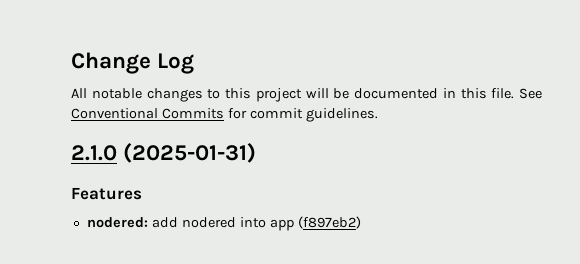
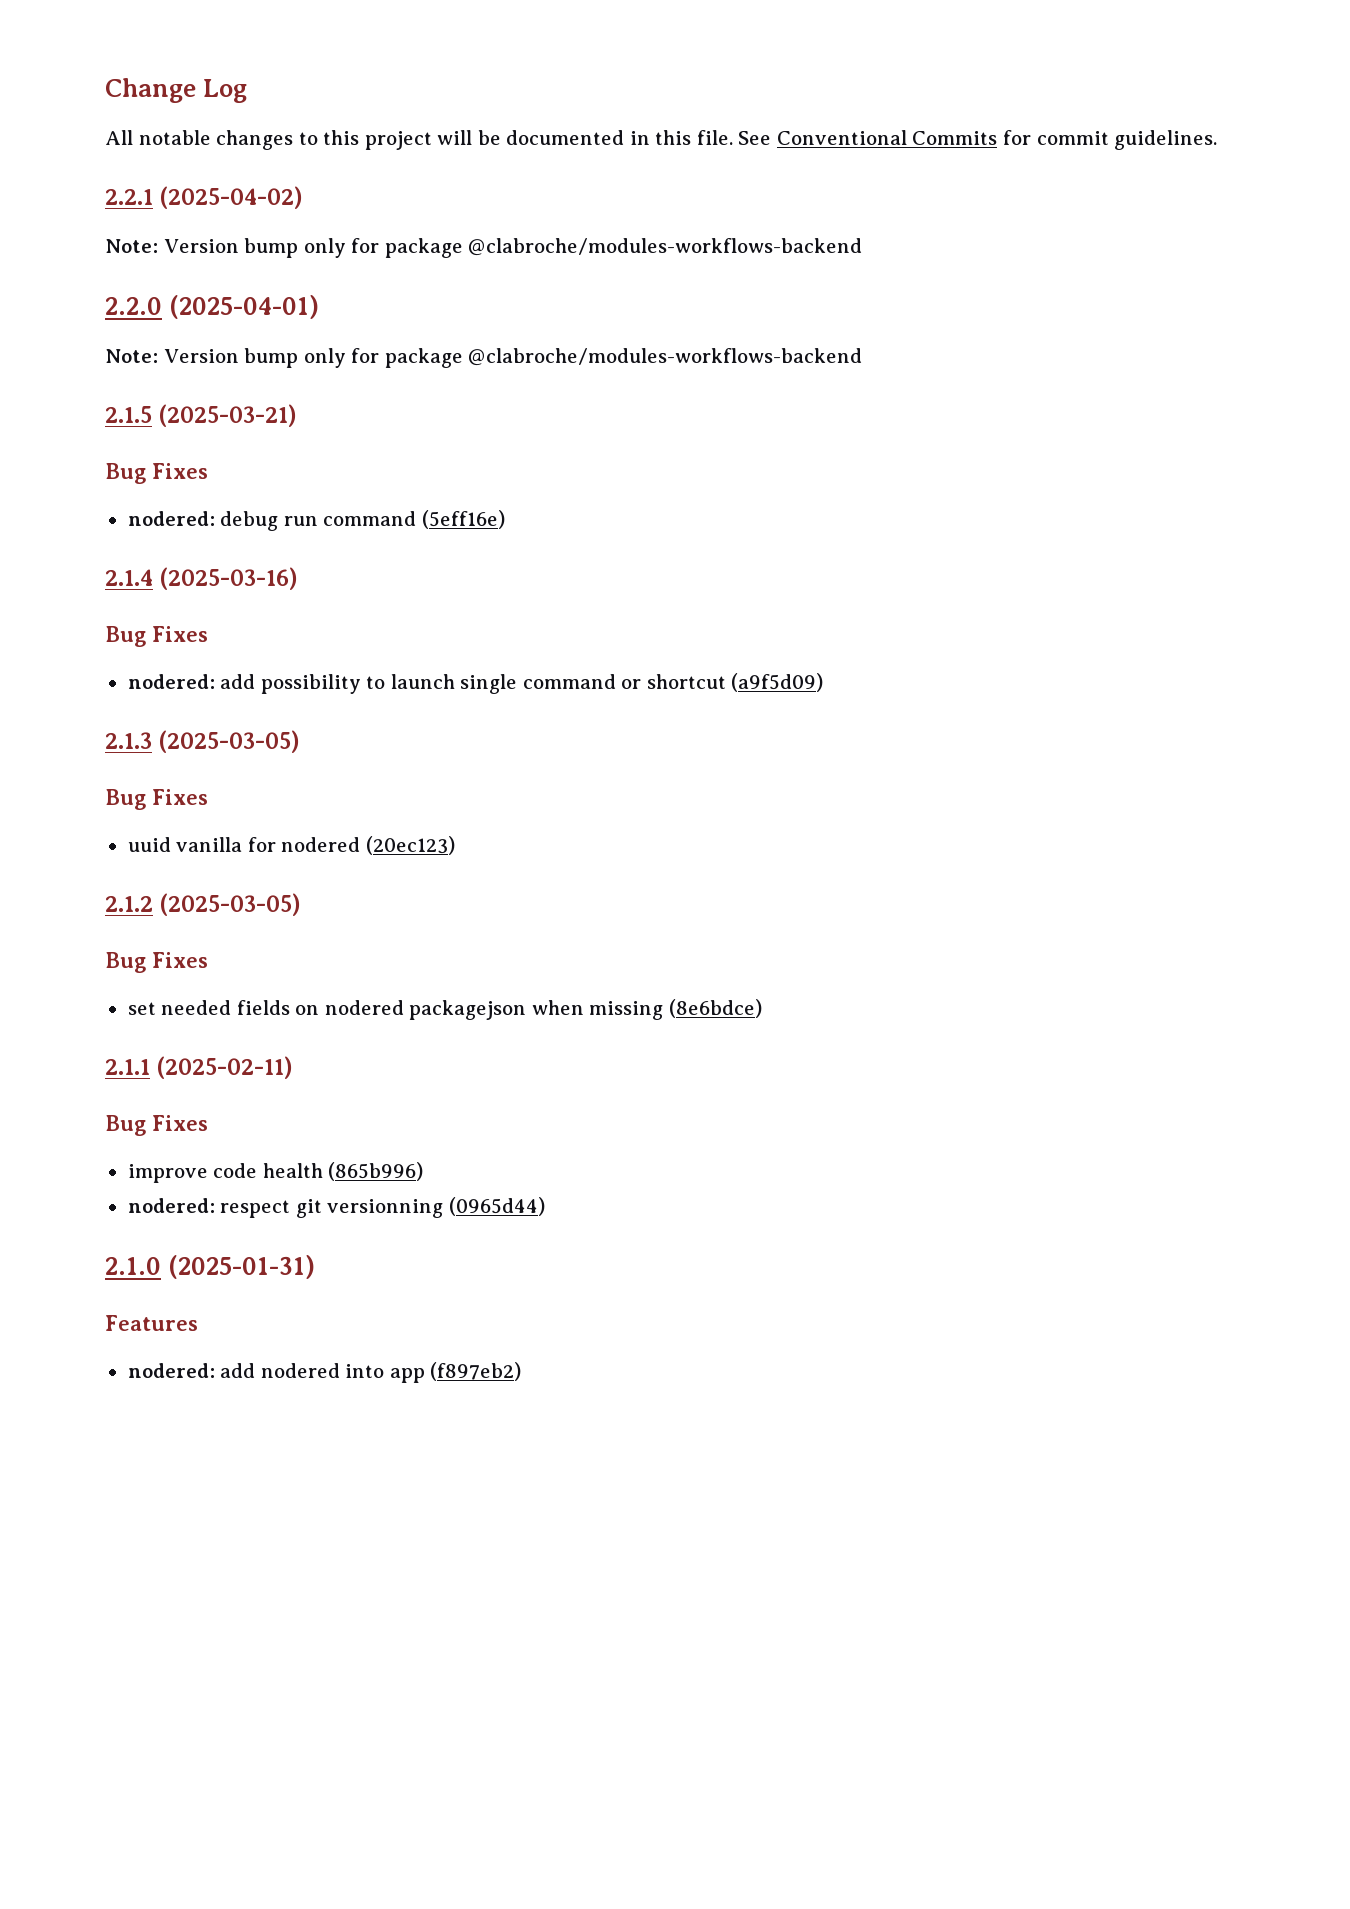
+ 2.2.1 (2025-04-02)
+ Note: Version bump only for package @clabroche/modules-workflows-backend
+ 2.2.0 (2025-04-01)
+ Note: Version bump only for package @clabroche/modules-workflows-backend
+ 2.1.5 (2025-03-21)
+ Bug Fixes
+ nodered: debug run command (5eff16e)
+ 2.1.4 (2025-03-16)
+ Bug Fixes
+ nodered: add possibility to launch single command or shortcut (a9f5d09)
+ 2.1.3 (2025-03-05)
+ Bug Fixes
+ uuid vanilla for nodered (20ec123)
+ 2.1.2 (2025-03-05)
+ Bug Fixes
+ set needed fields on nodered packagejson when missing (8e6bdce)
+ 2.1.1 (2025-02-11)
+ Bug Fixes
+ improve code health (865b996)
+ nodered: respect git versionning (0965d44)

